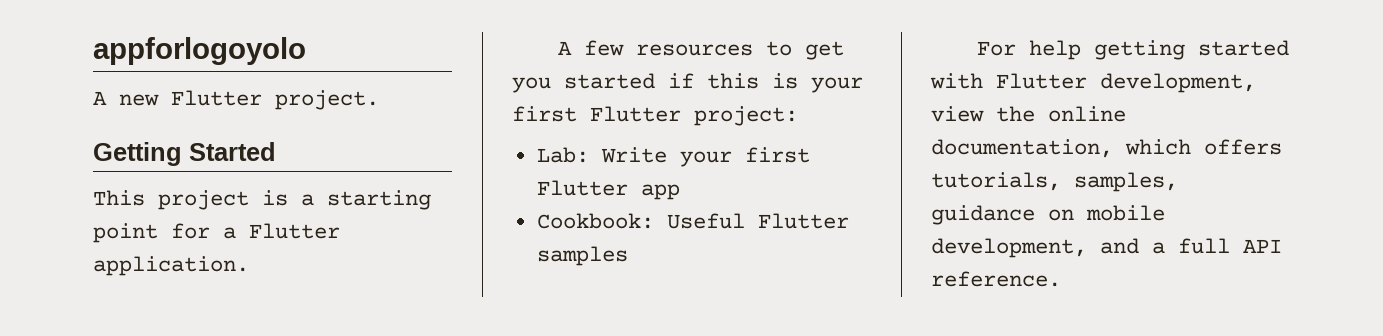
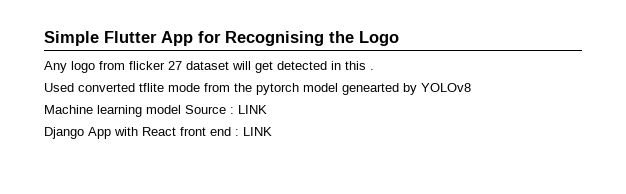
- appforlogoyolo
- A new Flutter project.
- Getting Started
- This project is a starting point for a Flutter application.
- A few resources to get you started if this is your first Flutter project:
- Lab: Write your first Flutter app
- Cookbook: Useful Flutter samples
- For help getting started with Flutter development, view the online documentation, which offers tutorials, samples, guidance on mobile development, and a full API reference.
+ Simple Flutter App for Recognising the Logo
+ Any logo from flicker 27 dataset will get detected in this .
+ Used converted tflite mode from the pytorch model genearted by YOLOv8
+ Machine learning model Source : LINK
+ Django App with React front end : LINK

